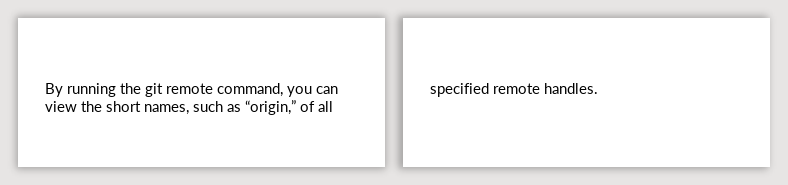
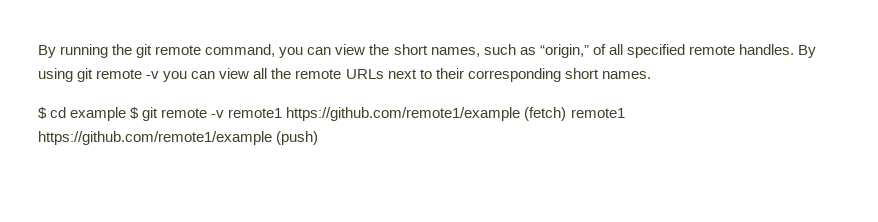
+ By using git remote -v you can view all the remote URLs next to their corresponding short names.
+ $ cd example $ git remote -v remote1 https://github.com/remote1/example (fetch) remote1 https://github.com/remote1/example (push)

